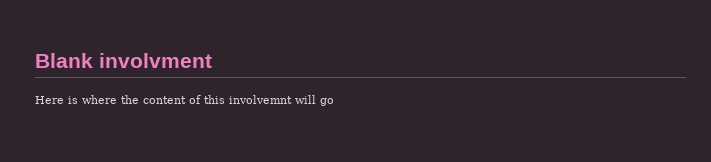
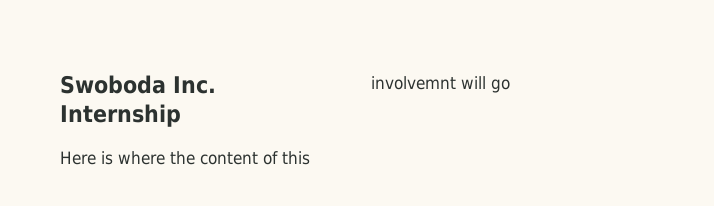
- Blank involvment
+ Swoboda Inc. Internship

